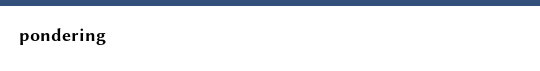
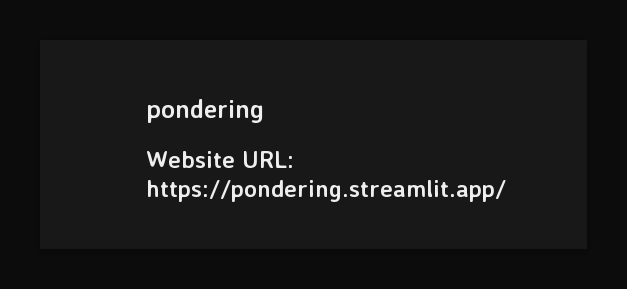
+ Website URL: https://pondering.streamlit.app/

